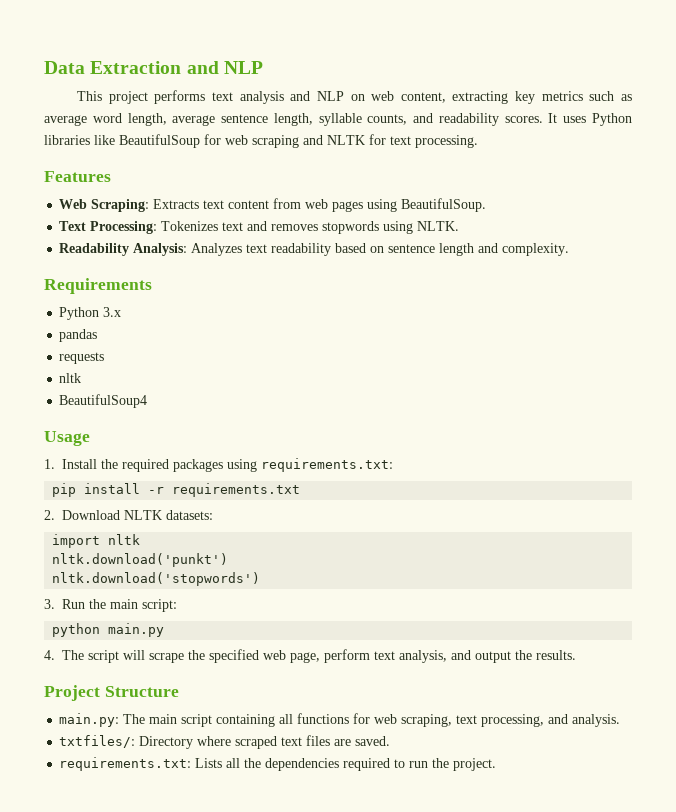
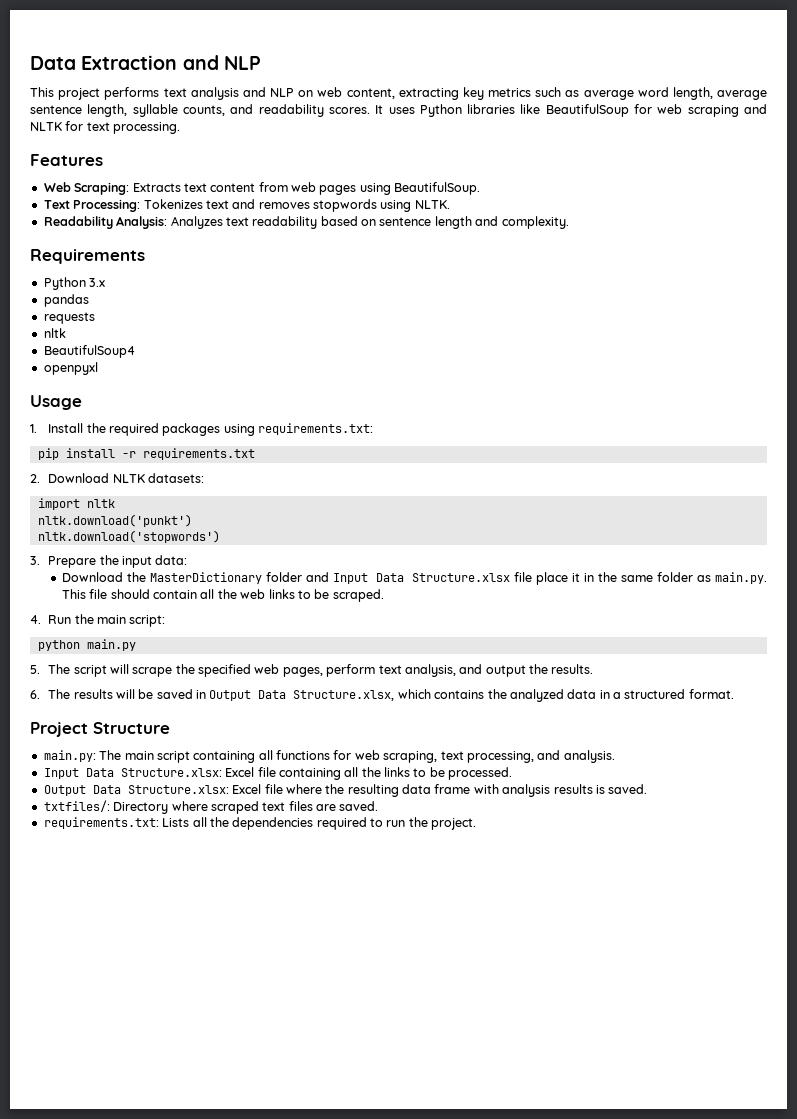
+ openpyxl
- 3. Run the main script:
+ 3. Prepare the input data:
+ Download the MasterDictionary folder and Input Data Structure.xlsx file place it in the same folder as main.py. This file should contain all the web links to be scraped.
+ 4. Run the main script:
- 4. The script will scrape the specified web page, perform text analysis, and output the results.
+ 5. The script will scrape the specified web pages, perform text analysis, and output the results.
+ 6. The results will be saved in Output Data Structure.xlsx, which contains the analyzed data in a structured format.
+ Input Data Structure.xlsx: Excel file containing all the links to be processed.
+ Output Data Structure.xlsx: Excel file where the resulting data frame with analysis results is saved.

